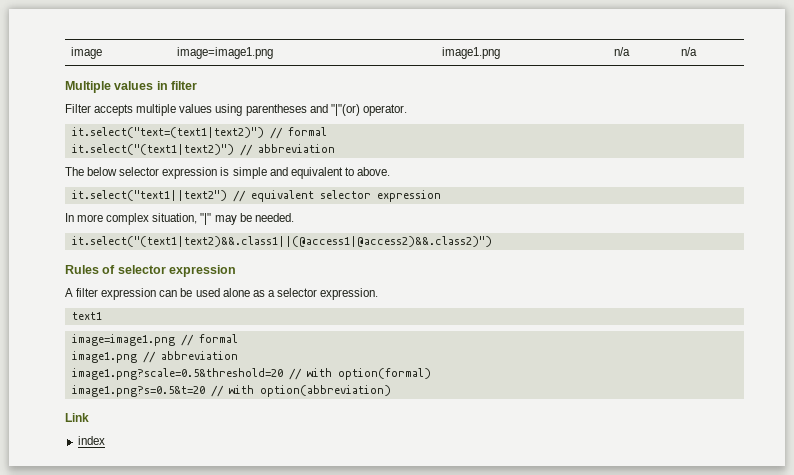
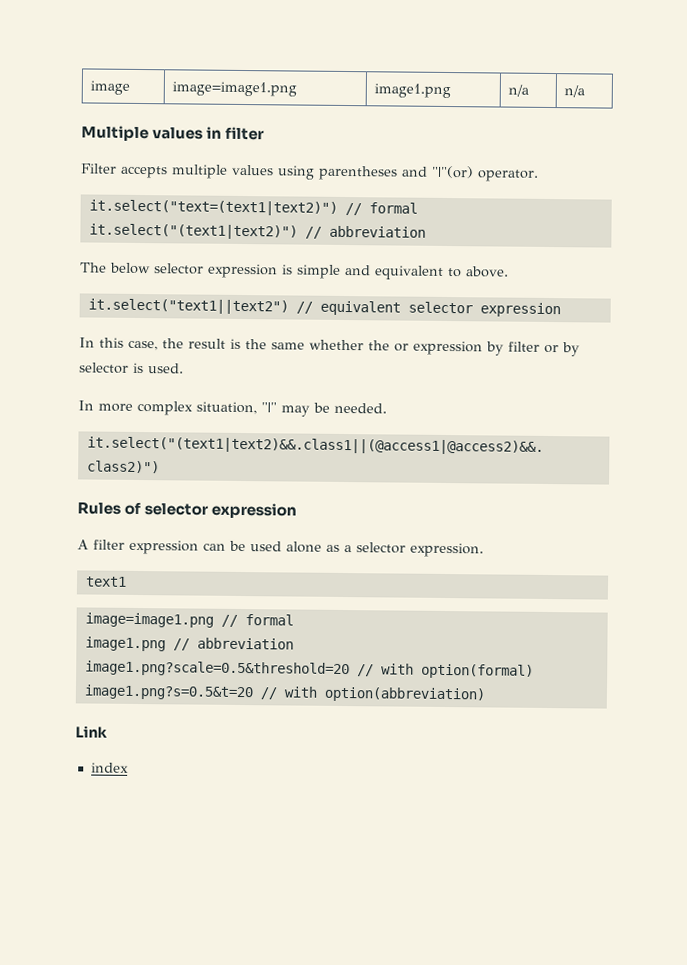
+ In this case, the result is the same whether the or expression by filter or by selector is used.

